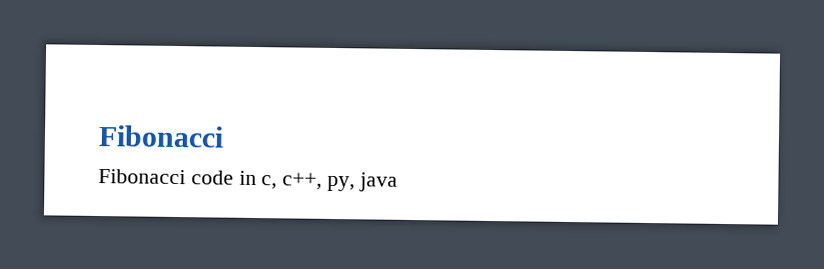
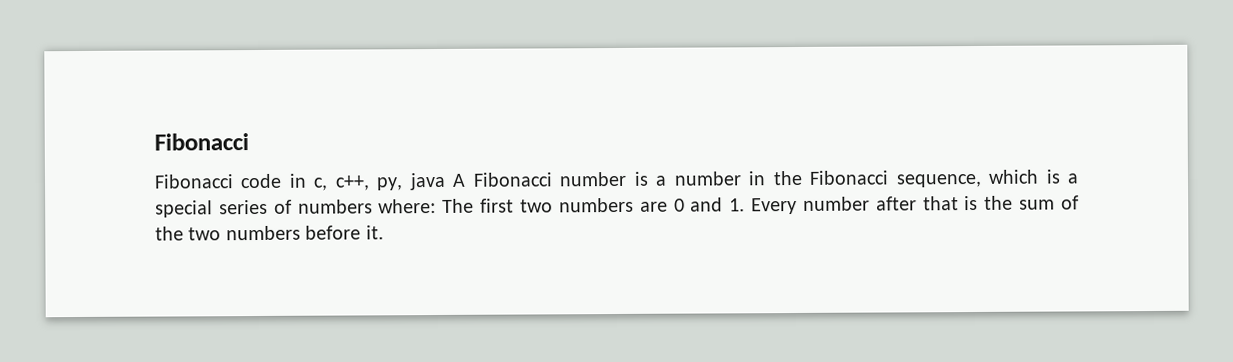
- Fibonacci code in c, c++, py, java
+ Fibonacci code in c, c++, py, java A Fibonacci number is a number in the Fibonacci sequence, which is a special series of numbers where: The first two numbers are 0 and 1. Every number after that is the sum of the two numbers before it.

